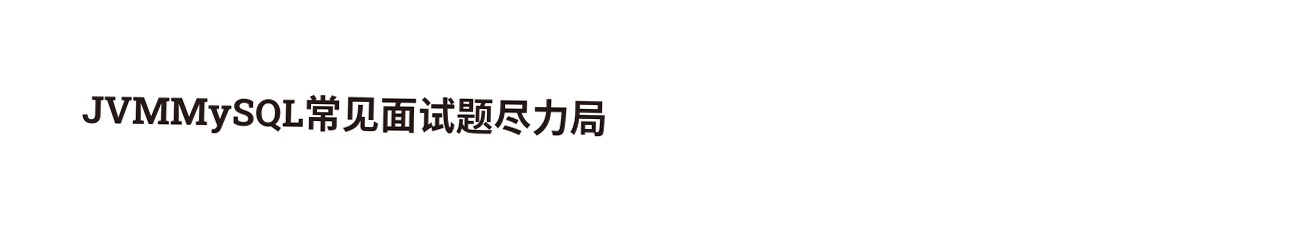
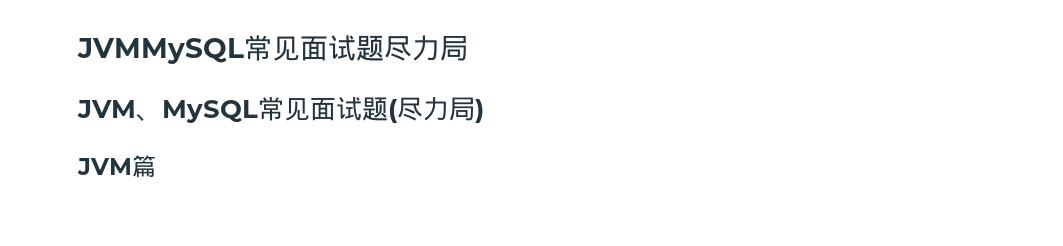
+ JVM、MySQL常见面试题(尽力局)
+ JVM篇

